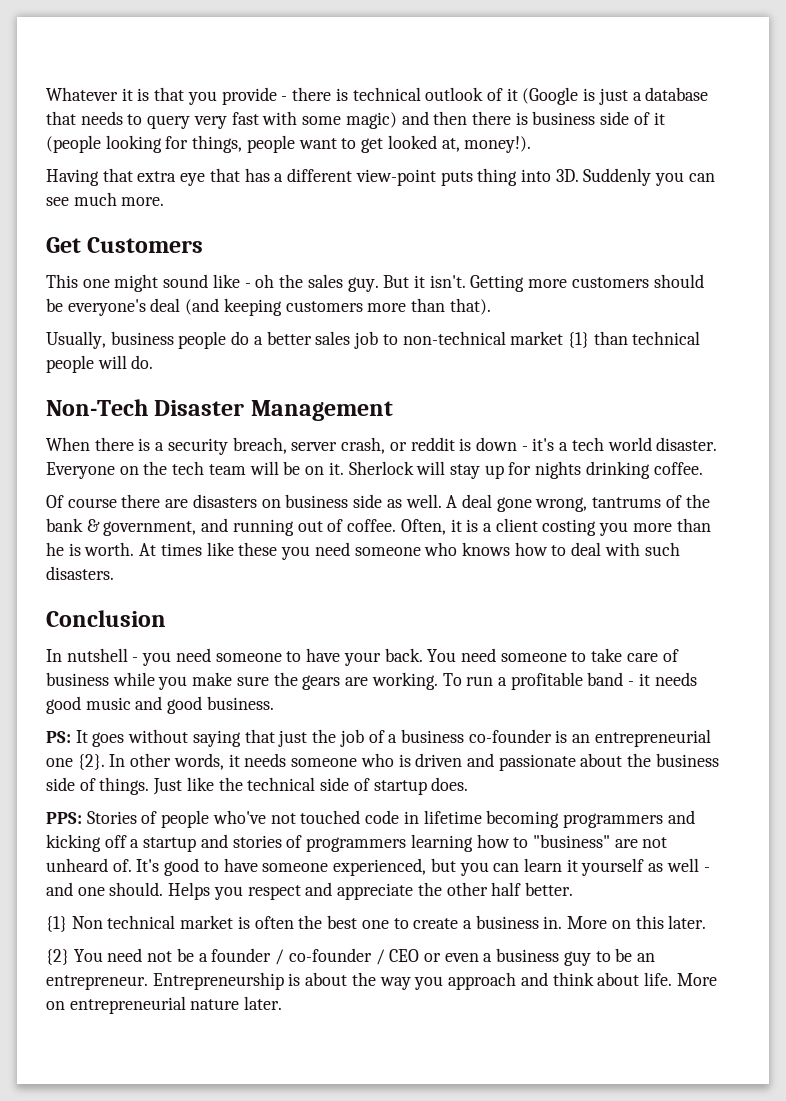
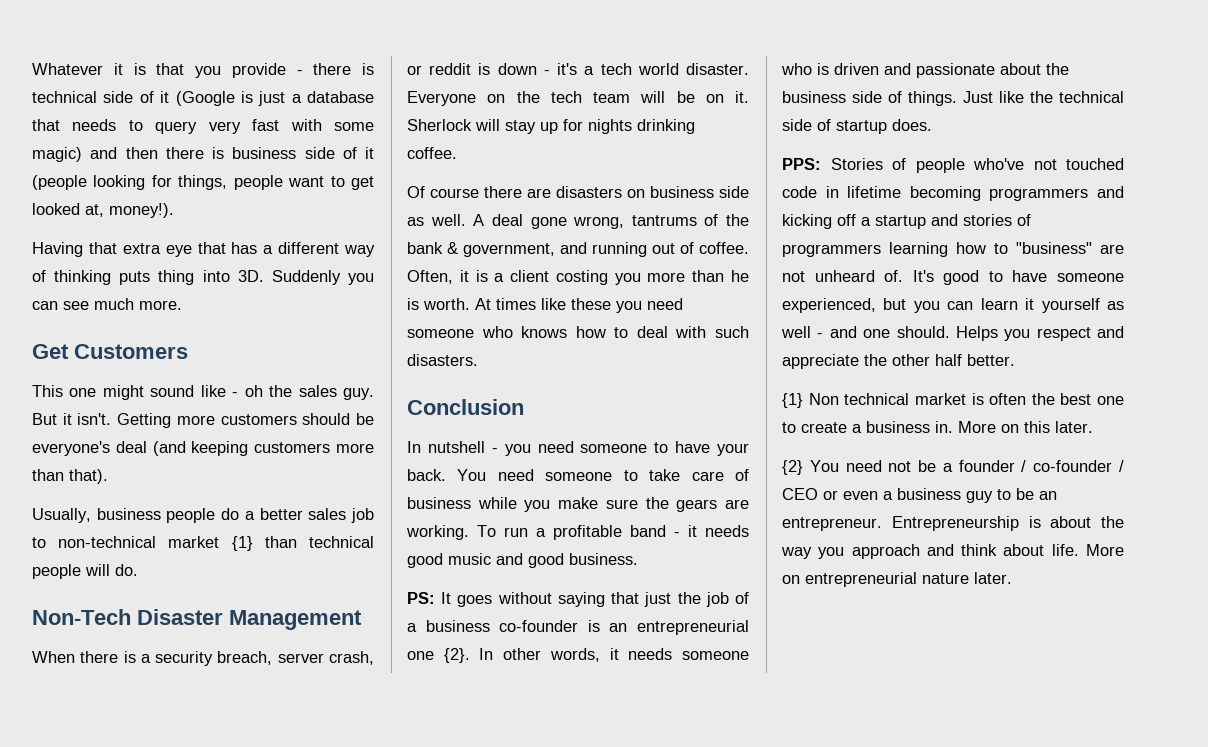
- Whatever it is that you provide - there is technical outlook of it (Google is just a database that needs to query very fast with some magic) and then there is business side of it (people looking for things, people want to get looked at, money!).
+ Whatever it is that you provide - there is technical side of it (Google is just a database that needs to query very fast with some magic) and then there is business side of it (people looking for things, people want to get looked at, money!).
- Having that extra eye that has a different view-point puts thing into 3D.
+ Having that extra eye that has a different way of thinking puts thing into 3D.

